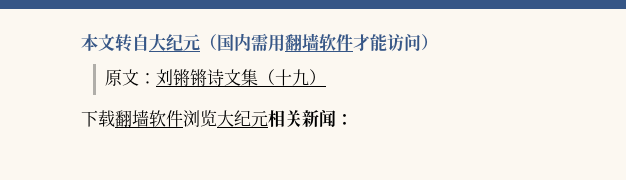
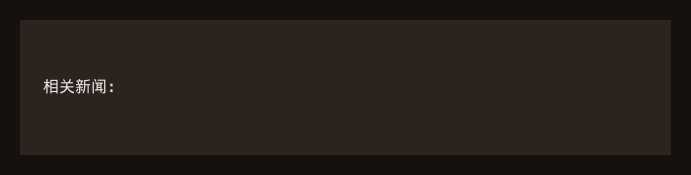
- 本文转自大纪元（国内需用翻墙软件才能访问）
- 原文：刘锵锵诗文集（十九）
- 下载翻墙软件浏览大纪元相关新闻：
+ 相关新闻：

